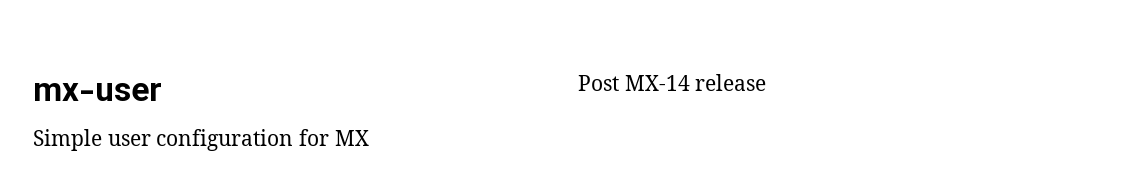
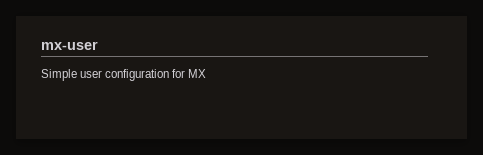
- Post MX-14 release

